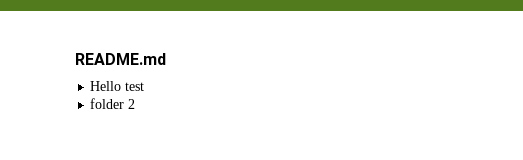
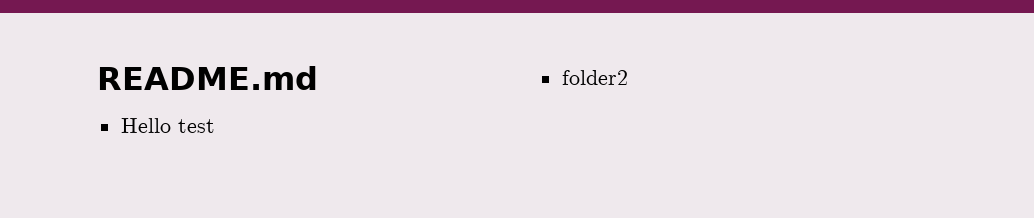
- folder 2
+ folder2

